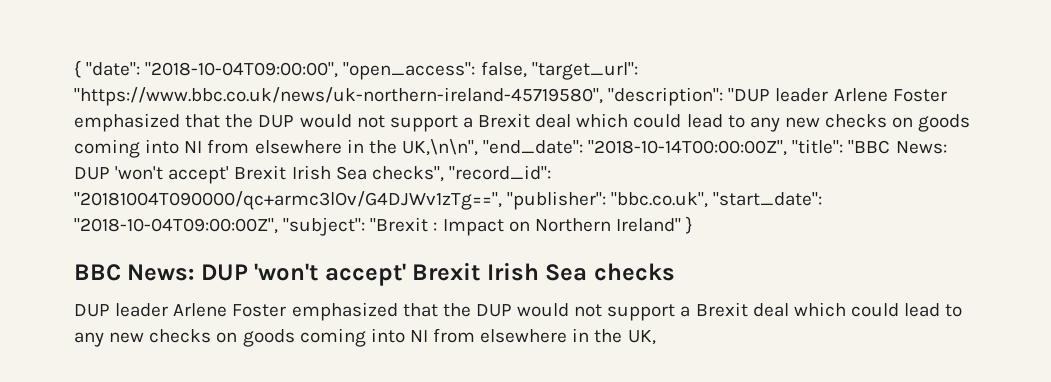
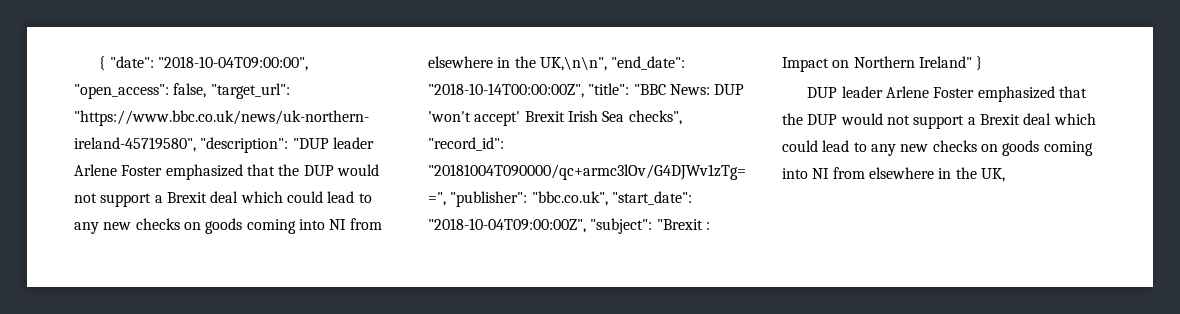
- BBC News: DUP 'won't accept' Brexit Irish Sea checks

